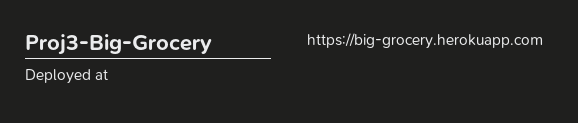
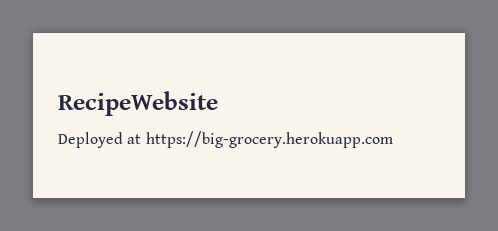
- Proj3-Big-Grocery
+ RecipeWebsite

